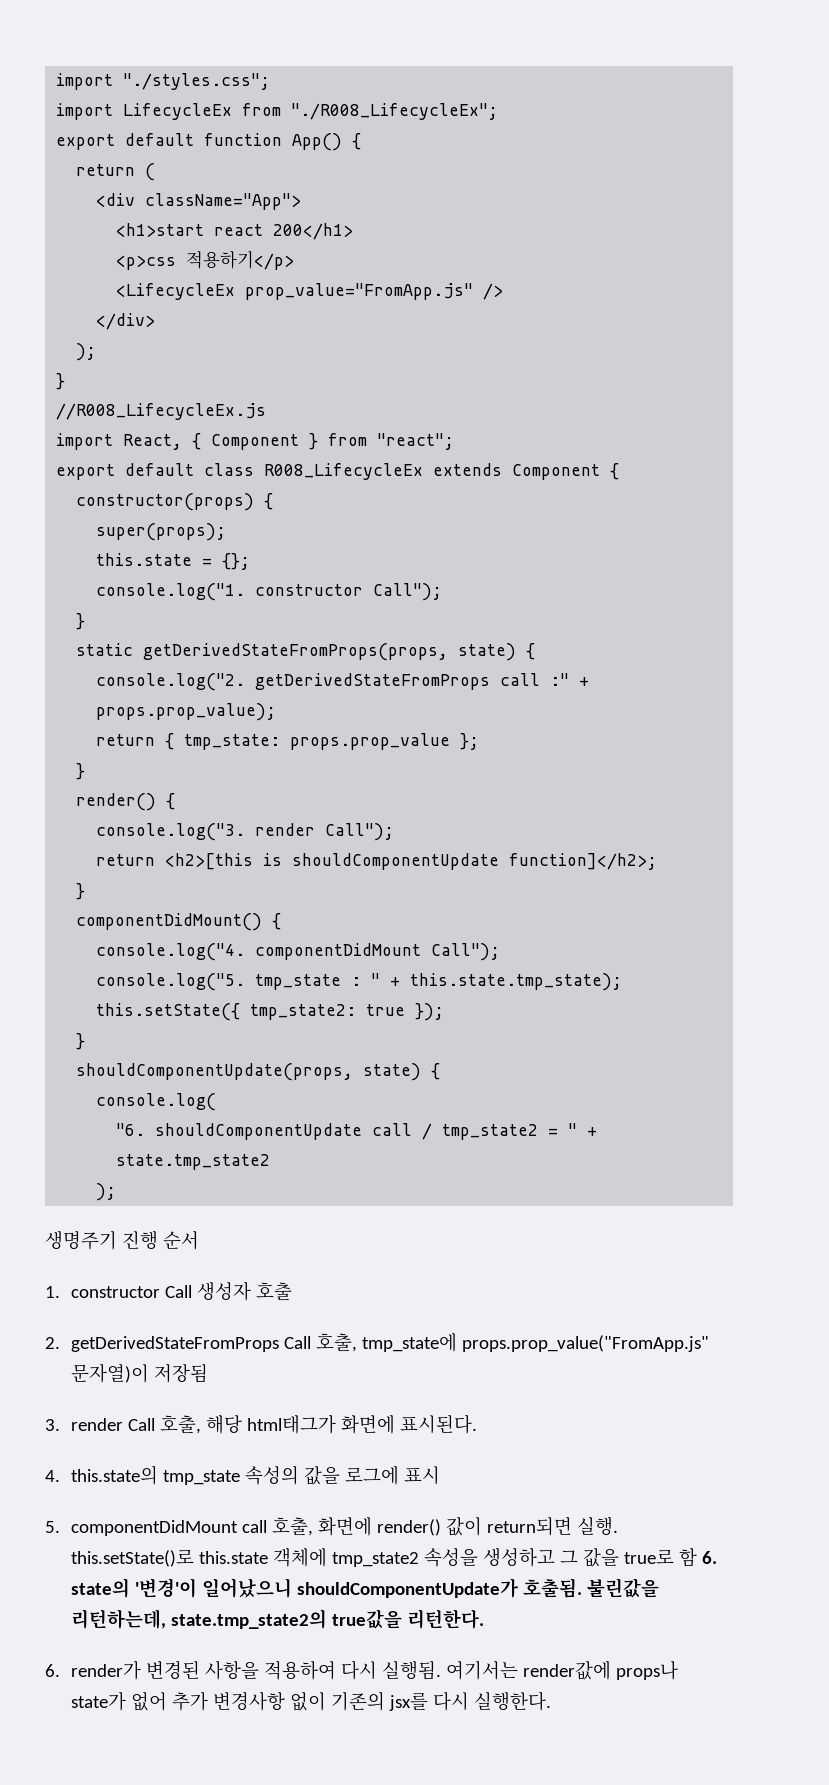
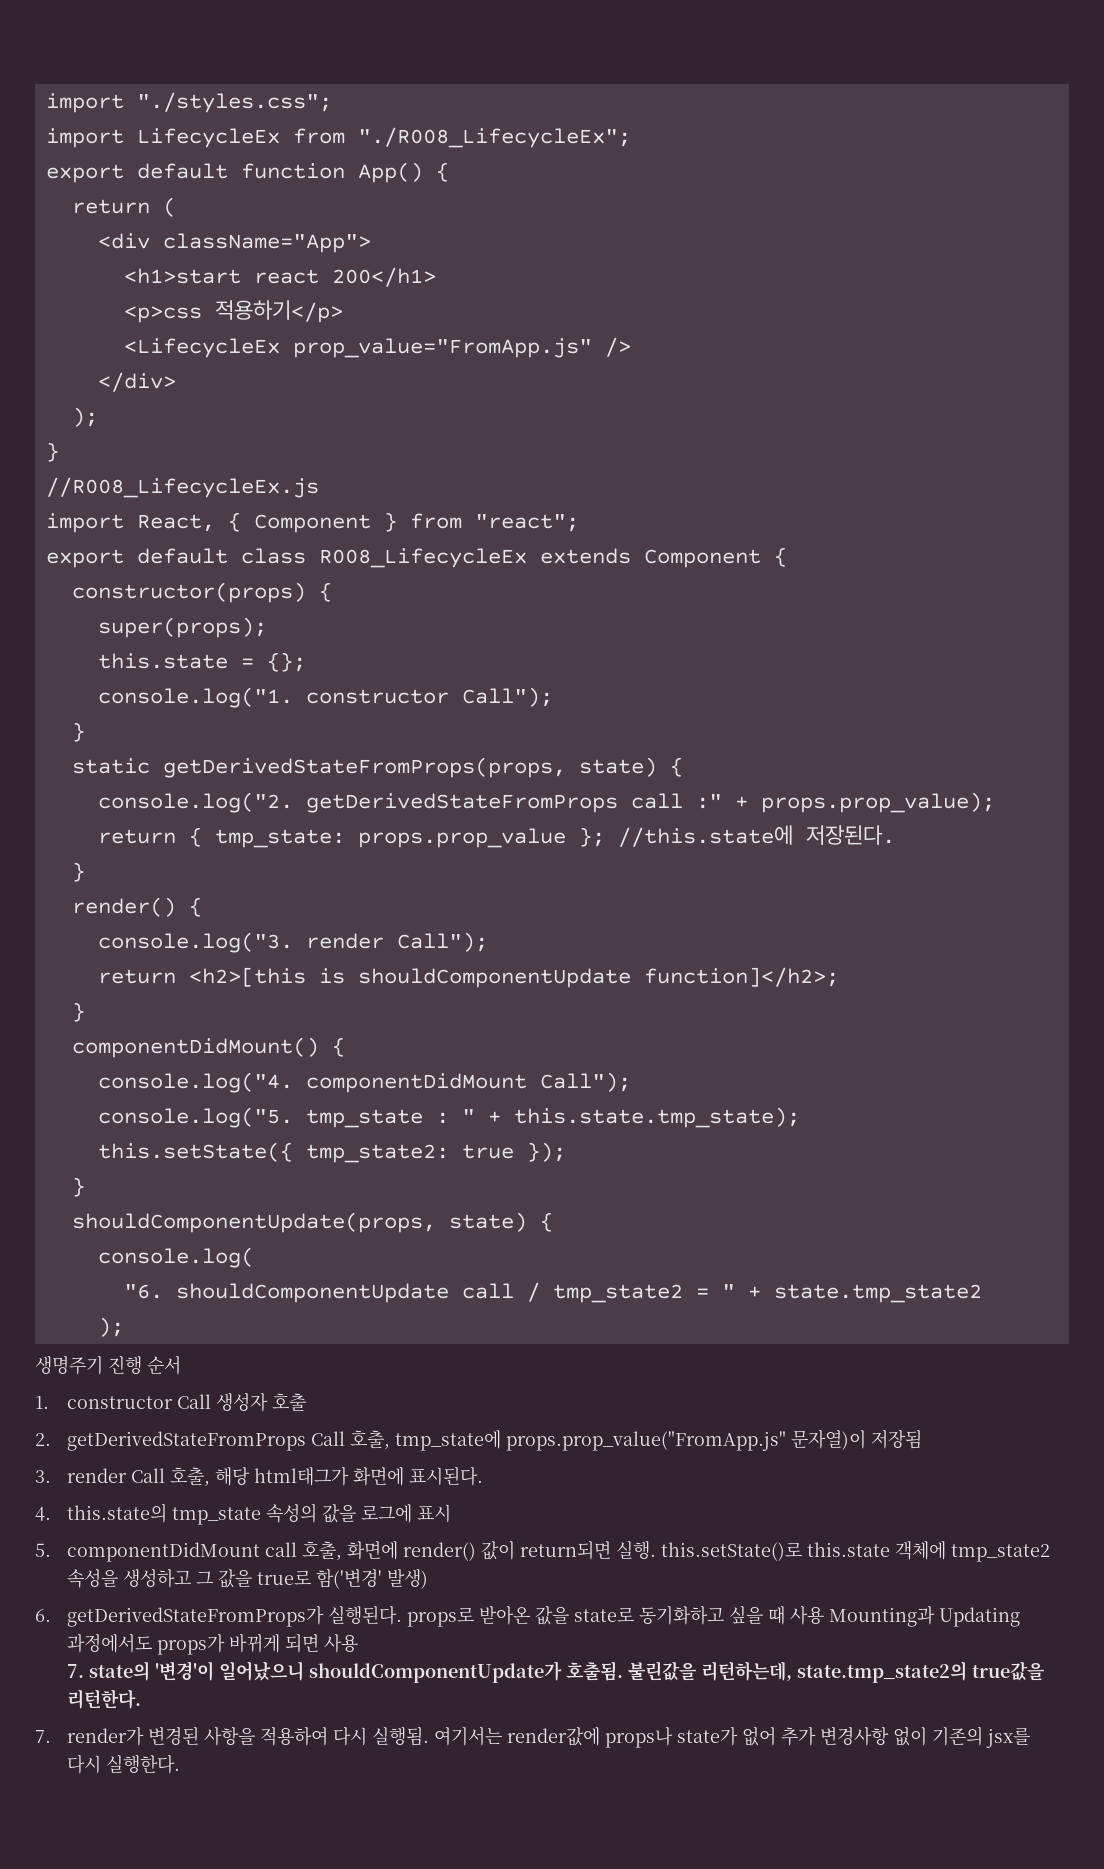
- return { tmp_state: props.prop_value };
+ return { tmp_state: props.prop_value }; //this.state에 저장된다.
- 5. componentDidMount call 호출, 화면에 render() 값이 return되면 실행. this.setState()로 this.state 객체에 tmp_state2 속성을 생성하고 그 값을 true로 함 6. state의 '변경'이 일어났으니 shouldComponentUpdate가 호출됨.
+ 5. componentDidMount call 호출, 화면에 render() 값이 return되면 실행. this.setState()로 this.state 객체에 tmp_state2 속성을 생성하고 그 값을 true로 함('변경' 발생)
+ 6. getDerivedStateFromProps가 실행된다. props로 받아온 값을 state로 동기화하고 싶을 때 사용 Mounting과 Updating 과정에서도 props가 바뀌게 되면 사용
+ 7. state의 '변경'이 일어났으니 shouldComponentUpdate가 호출됨.
- 6. render가 변경된 사항을 적용하여 다시 실행됨.
+ 7. render가 변경된 사항을 적용하여 다시 실행됨.

